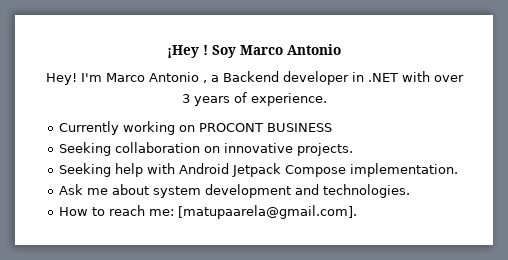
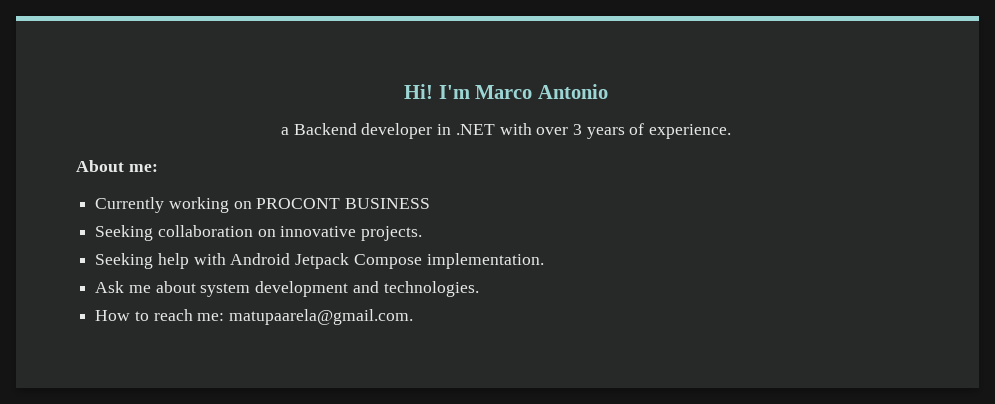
- ¡Hey ! Soy Marco Antonio
+ Hi! I'm Marco Antonio
- Hey! I'm Marco Antonio , a Backend developer in .NET with over 3 years of experience.
+ a Backend developer in .NET with over 3 years of experience.
+ About me:
- How to reach me: [matupaarela@gmail.com].
+ How to reach me: matupaarela@gmail.com.

